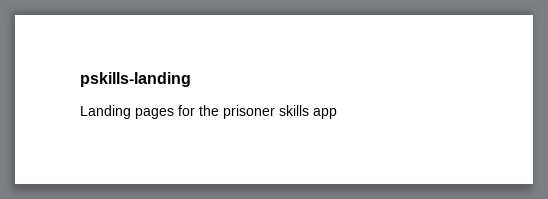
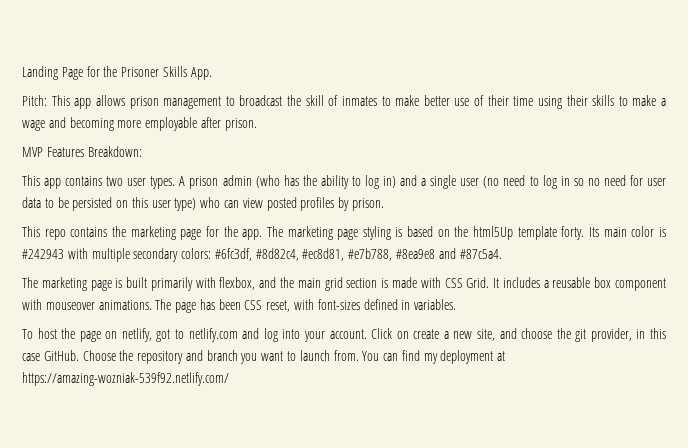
- pskills-landing
- Landing pages for the prisoner skills app
+ Landing Page for the Prisoner Skills App.
+ Pitch: This app allows prison management to broadcast the skill of inmates to make better use of their time using their skills to make a wage and becoming more employable after prison.
+ MVP Features Breakdown:
+ This app contains two user types. A prison admin (who has the ability to log in) and a single user (no need to log in so no need for user data to be persisted on this user type) who can view posted profiles by prison.
+ This repo contains the marketing page for the app. The marketing page styling is based on the html5Up template forty. Its main color is #242943 with multiple secondary colors: #6fc3df, #8d82c4, #ec8d81, #e7b788, #8ea9e8 and #87c5a4.
+ The marketing page is built primarily with flexbox, and the main grid section is made with CSS Grid. It includes a reusable box component with mouseover animations. The page has been CSS reset, with font-sizes defined in variables.
+ To host the page on netlify, got to netlify.com and log into your account. Click on create a new site, and choose the git provider, in this case GitHub. Choose the repository and branch you want to launch from. You can find my deployment at https://amazing-wozniak-539f92.netlify.com/

